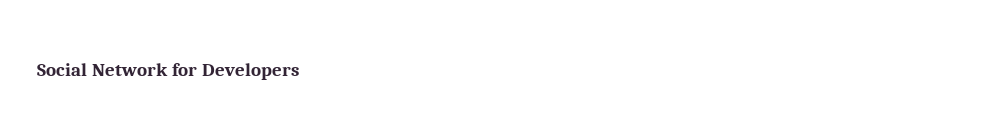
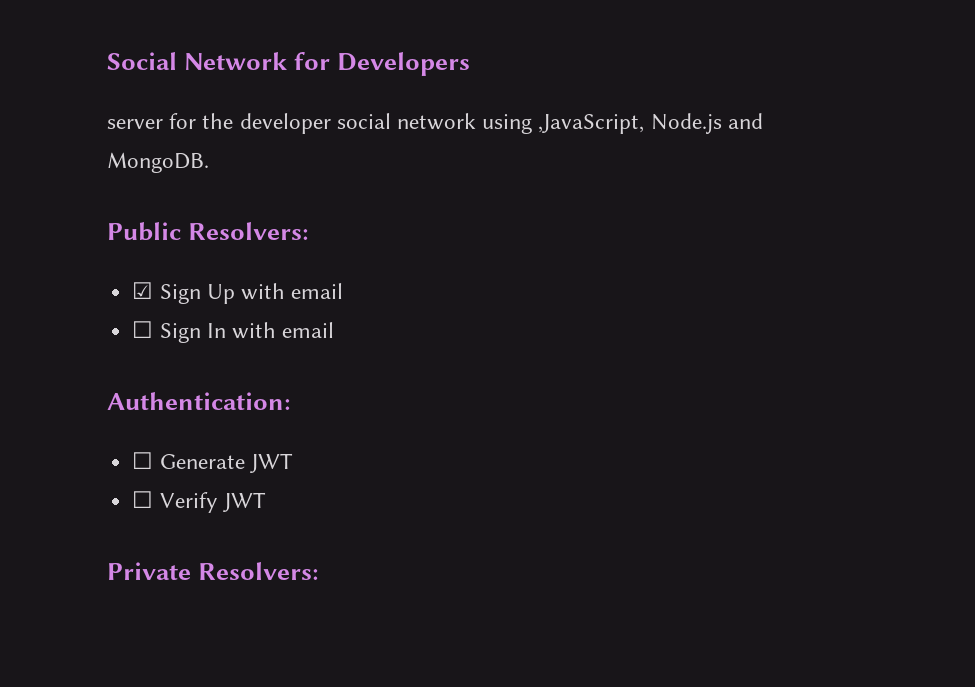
+ server for the developer social network using ,JavaScript, Node.js and MongoDB.
+ Public Resolvers:
+ ☑ Sign Up with email
+ ☐ Sign In with email
+ Authentication:
+ ☐ Generate JWT
+ ☐ Verify JWT
+ Private Resolvers:

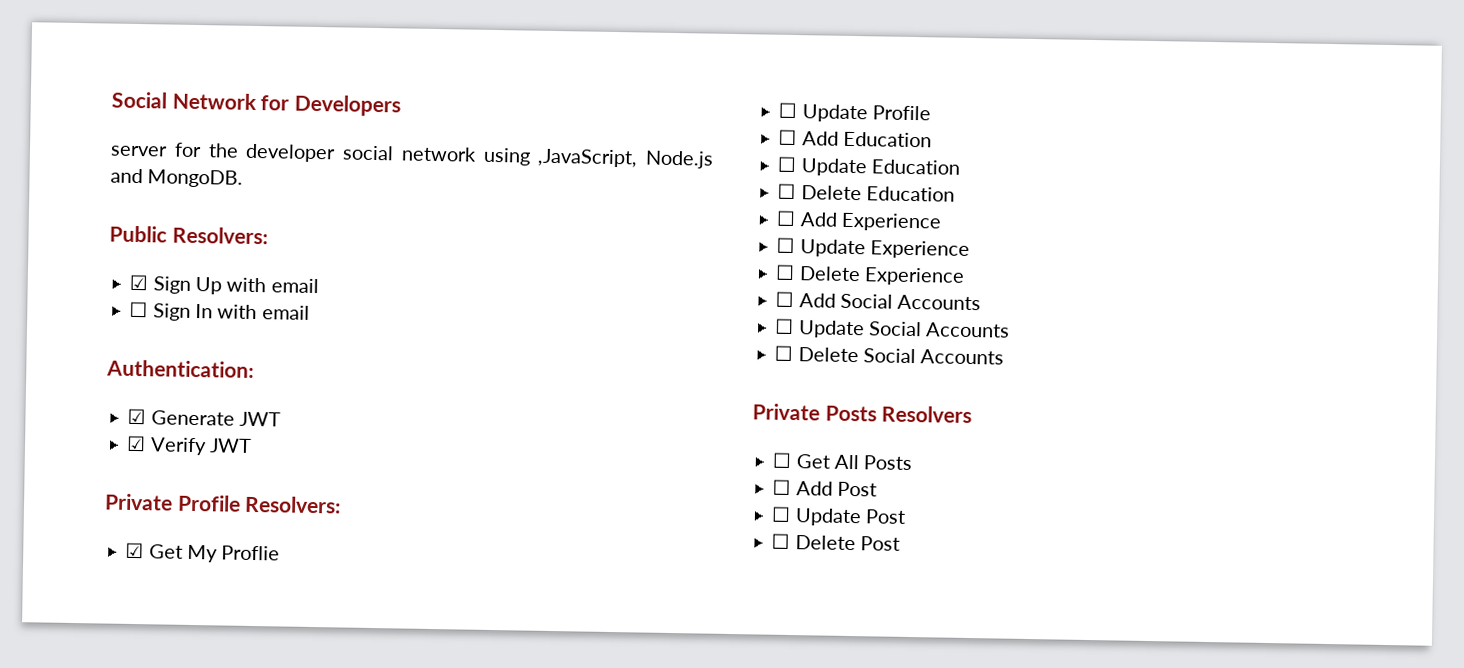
- ☐ Generate JWT
+ ☑ Generate JWT
- ☐ Verify JWT
+ ☑ Verify JWT
- Private Resolvers:
+ Private Profile Resolvers:
+ ☑ Get My Proflie
+ ☐ Update Profile
+ ☐ Add Education
+ ☐ Update Education
+ ☐ Delete Education
+ ☐ Add Experience
+ ☐ Update Experience
+ ☐ Delete Experience
+ ☐ Add Social Accounts
+ ☐ Update Social Accounts
+ ☐ Delete Social Accounts
+ Private Posts Resolvers
+ ☐ Get All Posts
+ ☐ Add Post
+ ☐ Update Post
+ ☐ Delete Post

